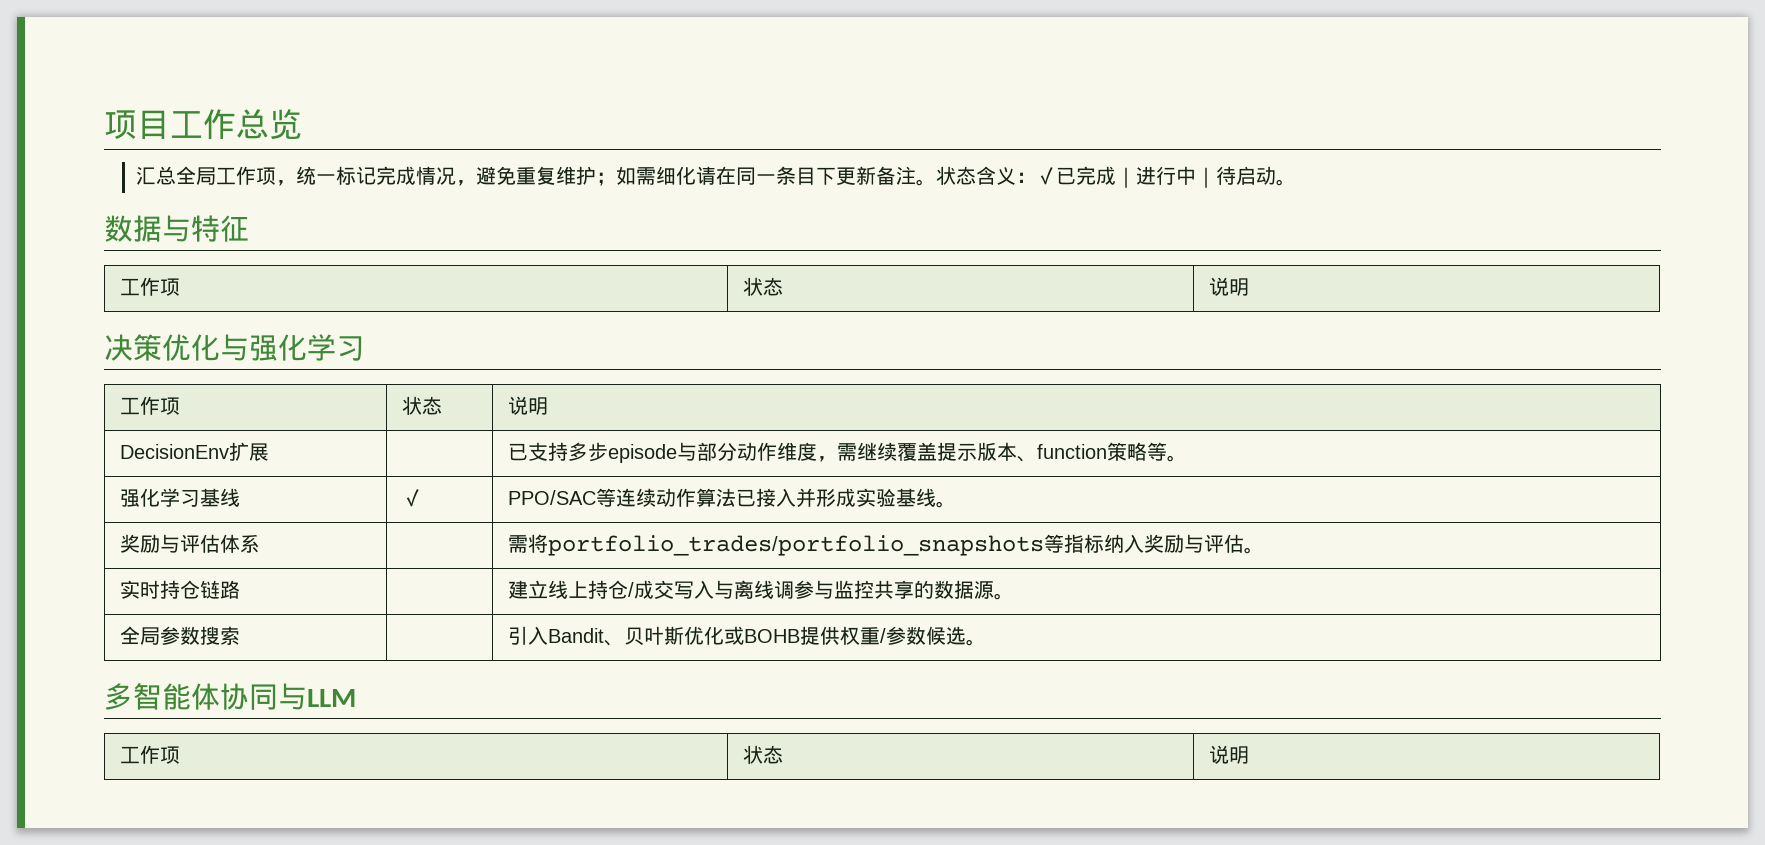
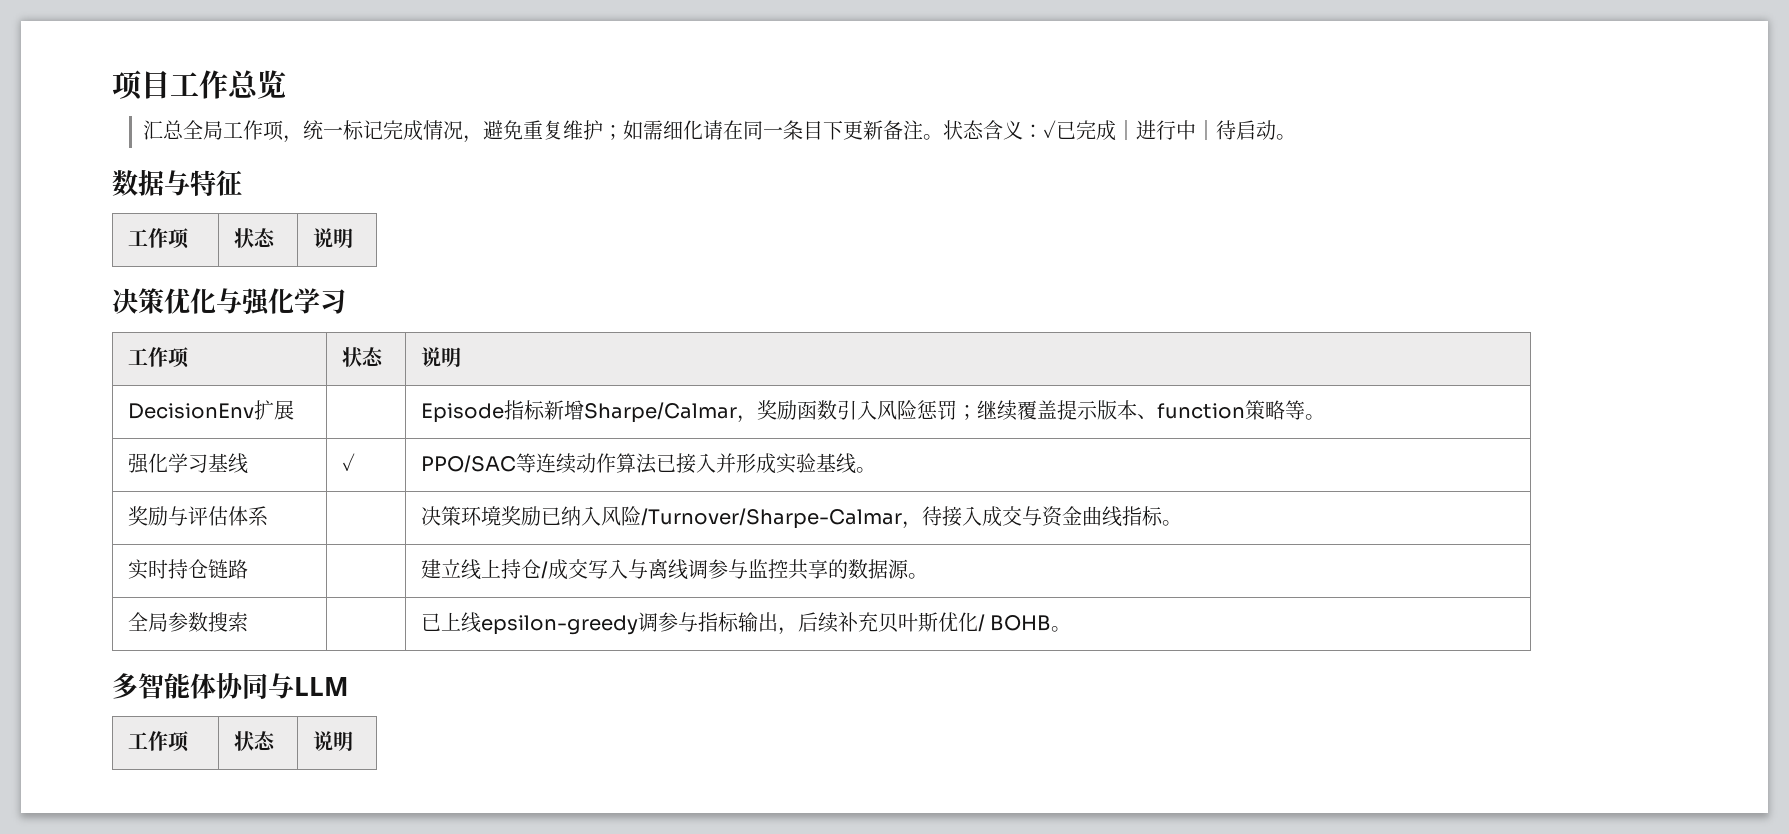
- DecisionEnv扩展 | | 已支持多步episode与部分动作维度，需继续覆盖提示版本、function策略等。
+ DecisionEnv扩展 | | Episode指标新增Sharpe/Calmar，奖励函数引入风险惩罚；继续覆盖提示版本、function策略等。
- 奖励与评估体系 | | 需将portfolio_trades/portfolio_snapshots等指标纳入奖励与评估。
+ 奖励与评估体系 | | 决策环境奖励已纳入风险/Turnover/Sharpe-Calmar，待接入成交与资金曲线指标。
- 全局参数搜索 | | 引入Bandit、贝叶斯优化或BOHB提供权重/参数候选。
+ 全局参数搜索 | | 已上线epsilon-greedy调参与指标输出，后续补充贝叶斯优化/ BOHB。

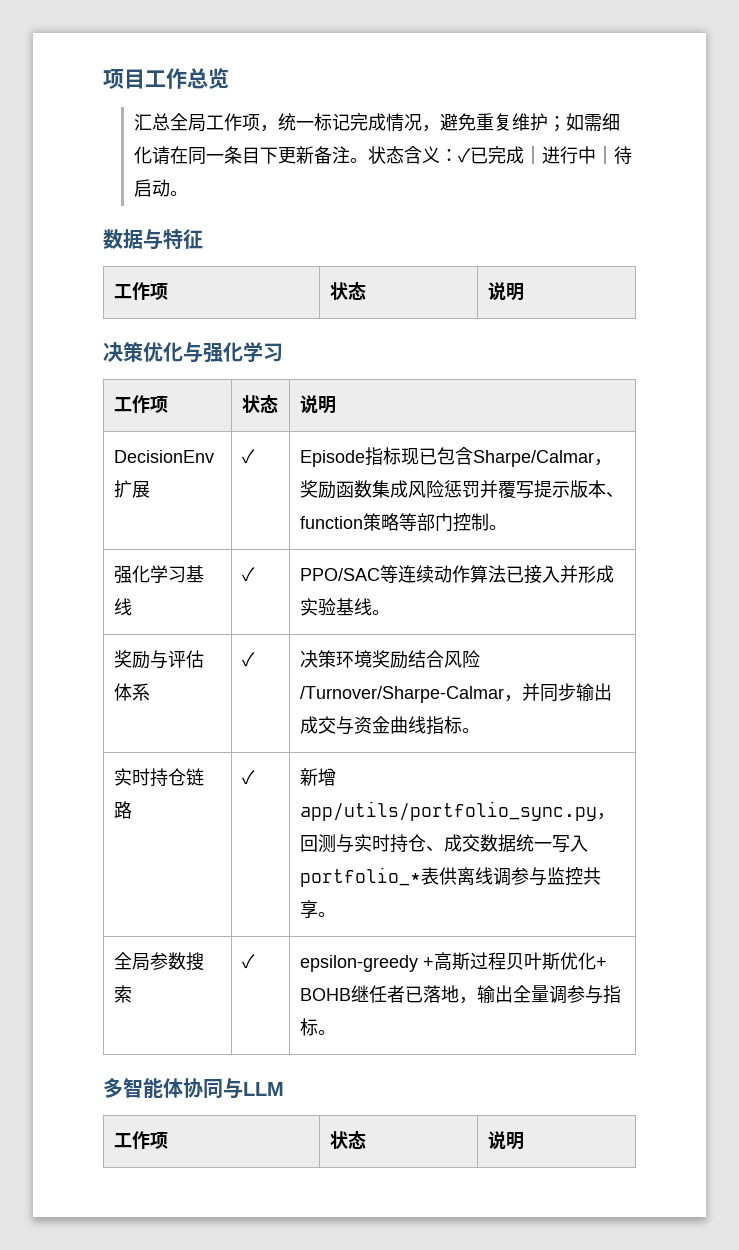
- DecisionEnv扩展 | | Episode指标新增Sharpe/Calmar，奖励函数引入风险惩罚；继续覆盖提示版本、function策略等。
+ DecisionEnv扩展 | ✓ | Episode指标现已包含Sharpe/Calmar，奖励函数集成风险惩罚并覆写提示版本、function策略等部门控制。
- 奖励与评估体系 | | 决策环境奖励已纳入风险/Turnover/Sharpe-Calmar，待接入成交与资金曲线指标。
+ 奖励与评估体系 | ✓ | 决策环境奖励结合风险/Turnover/Sharpe-Calmar，并同步输出成交与资金曲线指标。
- 实时持仓链路 | | 建立线上持仓/成交写入与离线调参与监控共享的数据源。
+ 实时持仓链路 | ✓ | 新增app/utils/portfolio_sync.py，回测与实时持仓、成交数据统一写入portfolio_*表供离线调参与监控共享。
- 全局参数搜索 | | 已上线epsilon-greedy调参与指标输出，后续补充贝叶斯优化/ BOHB。
+ 全局参数搜索 | ✓ | epsilon-greedy +高斯过程贝叶斯优化+ BOHB继任者已落地，输出全量调参与指标。

